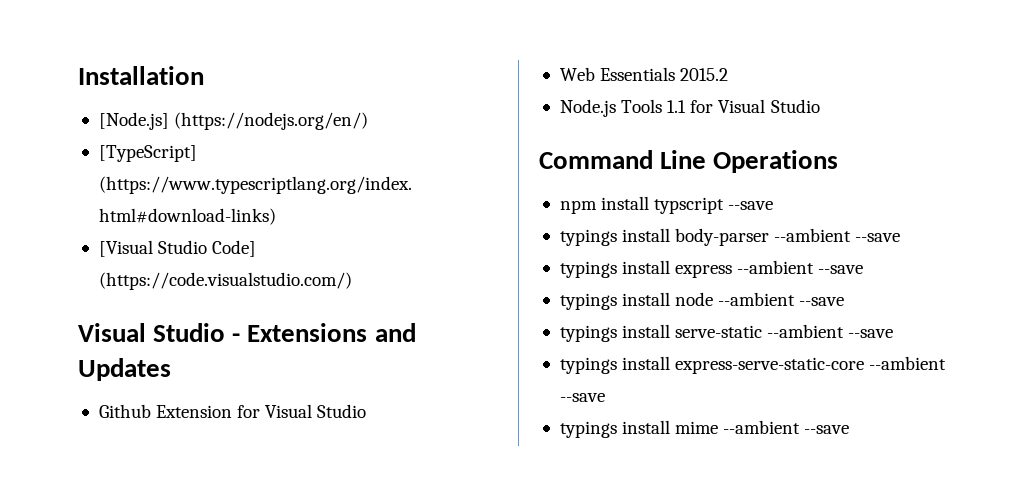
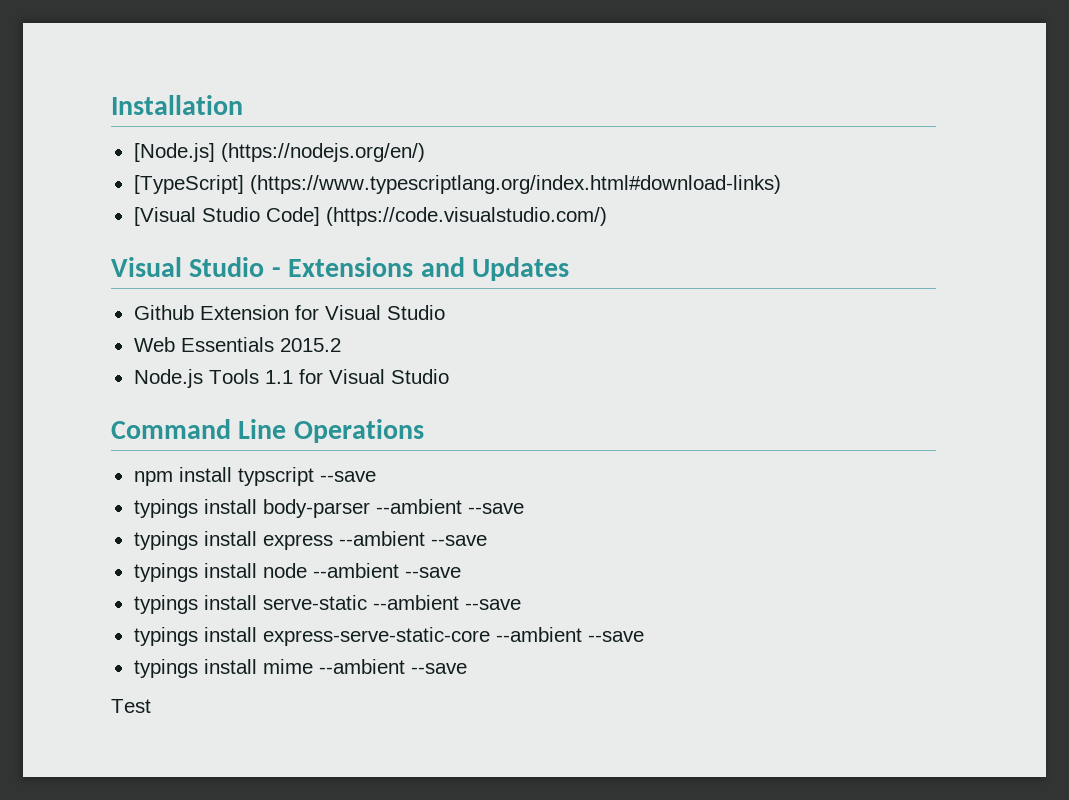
+ Test

